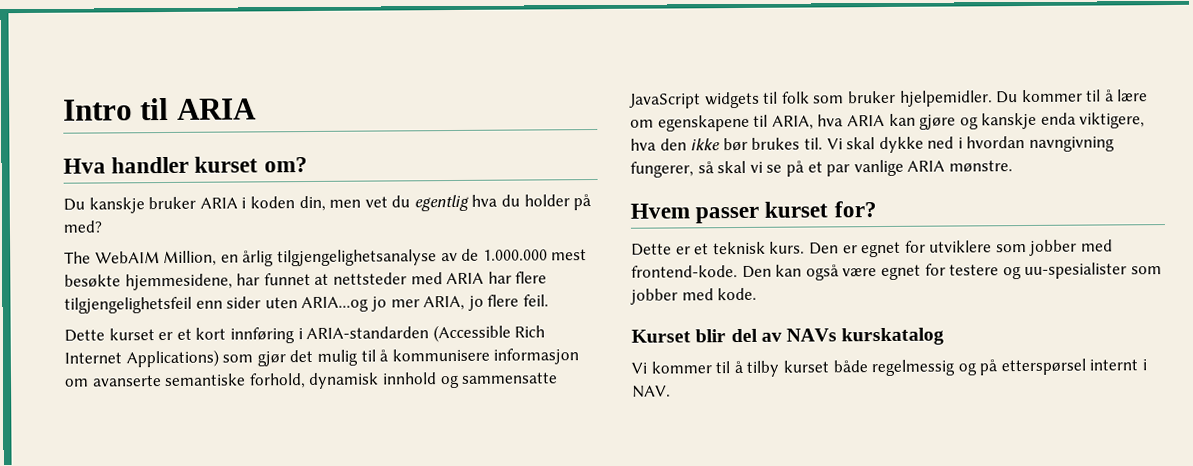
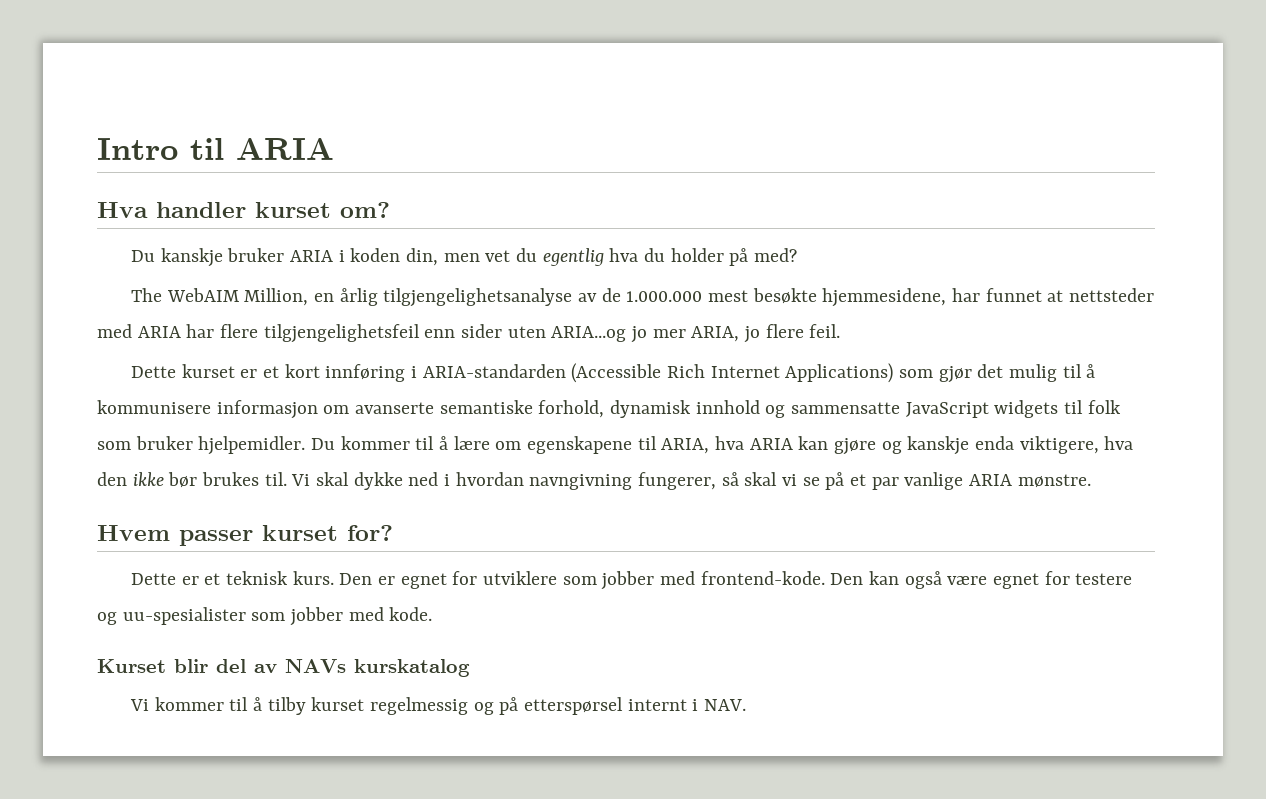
- Vi kommer til å tilby kurset både regelmessig og på etterspørsel internt i NAV.
+ Vi kommer til å tilby kurset regelmessig og på etterspørsel internt i NAV.

